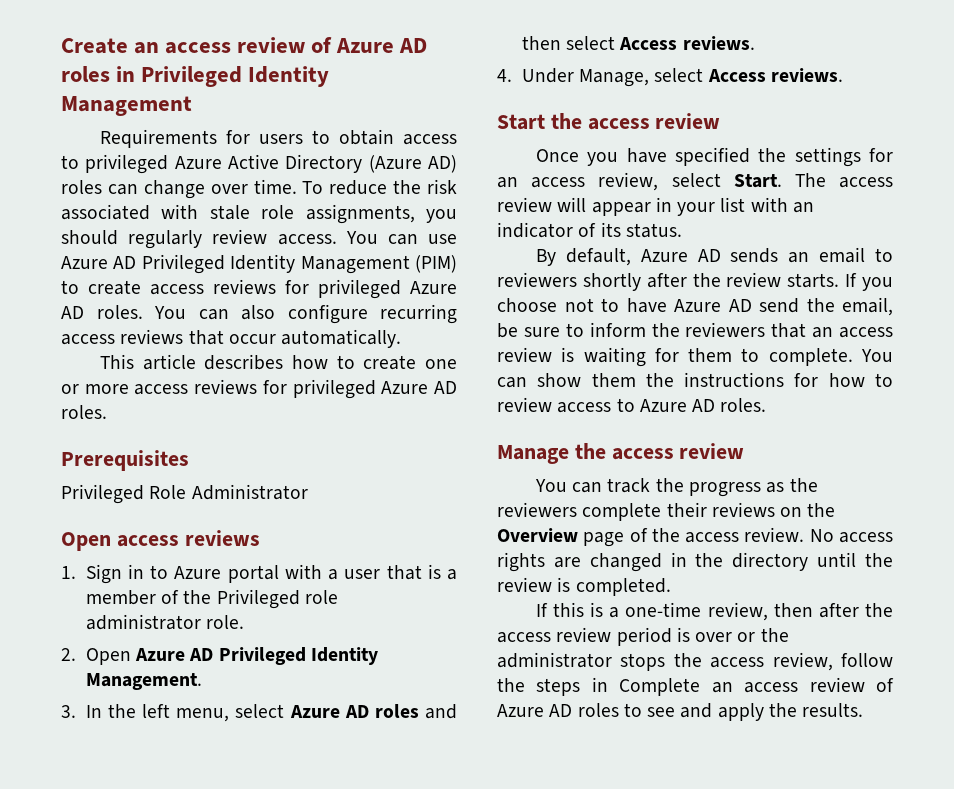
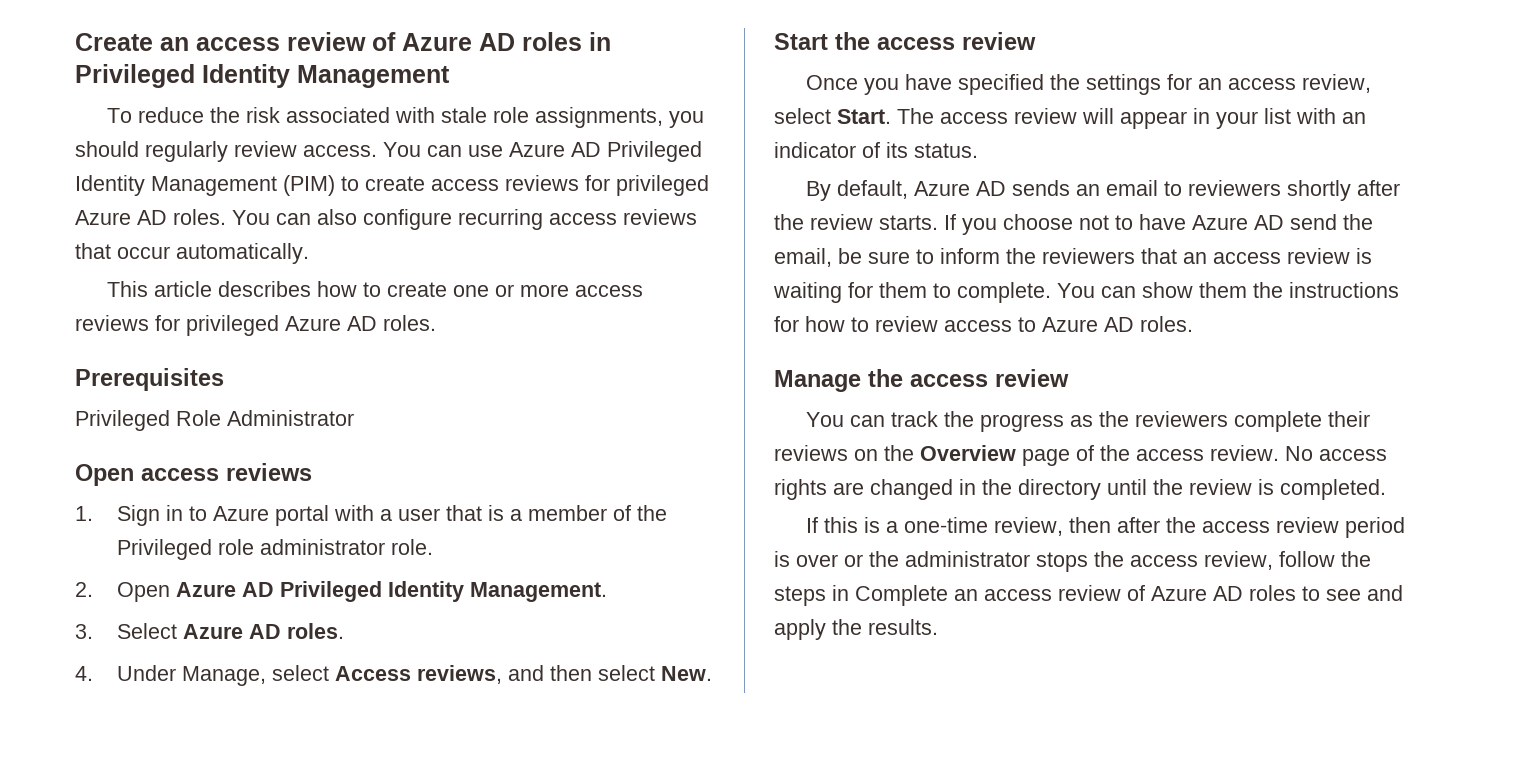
- Requirements for users to obtain access to privileged Azure Active Directory (Azure AD) roles can change over time.
- 3. In the left menu, select Azure AD roles and then select Access reviews.
+ 3. Select Azure AD roles.
- 4. Under Manage, select Access reviews.
+ 4. Under Manage, select Access reviews, and then select New.

